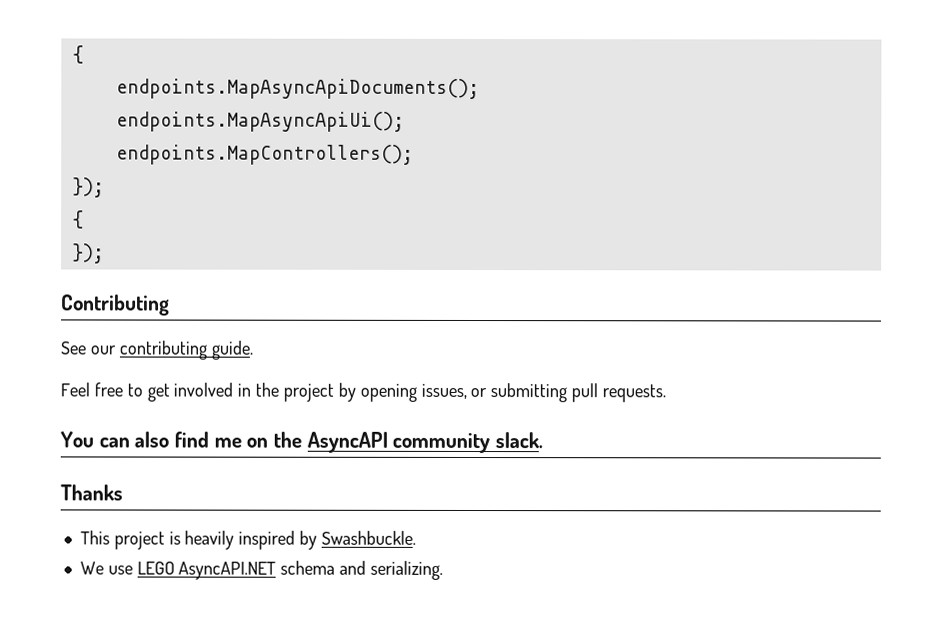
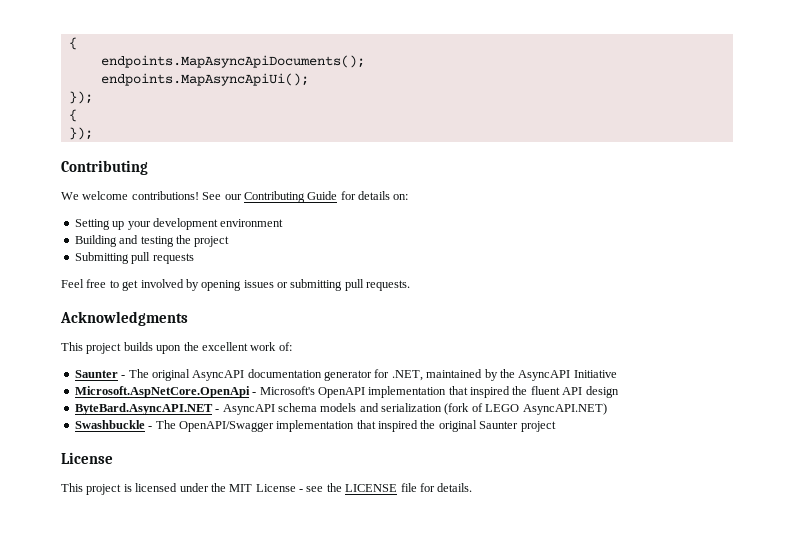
- endpoints.MapControllers();
- See our contributing guide.
+ We welcome contributions! See our Contributing Guide for details on:
+ Setting up your development environment
+ Building and testing the project
+ Submitting pull requests
- Feel free to get involved in the project by opening issues, or submitting pull requests.
+ Feel free to get involved by opening issues or submitting pull requests.
- You can also find me on the AsyncAPI community slack.
- Thanks
- This project is heavily inspired by Swashbuckle.
- We use LEGO AsyncAPI.NET schema and serializing.
+ Acknowledgments
+ This project builds upon the excellent work of:
+ Saunter - The original AsyncAPI documentation generator for .NET, maintained by the AsyncAPI Initiative
+ Microsoft.AspNetCore.OpenApi - Microsoft's OpenAPI implementation that inspired the fluent API design
+ ByteBard.AsyncAPI.NET - AsyncAPI schema models and serialization (fork of LEGO AsyncAPI.NET)
+ Swashbuckle - The OpenAPI/Swagger implementation that inspired the original Saunter project
+ License
+ This project is licensed under the MIT License - see the LICENSE file for details.

